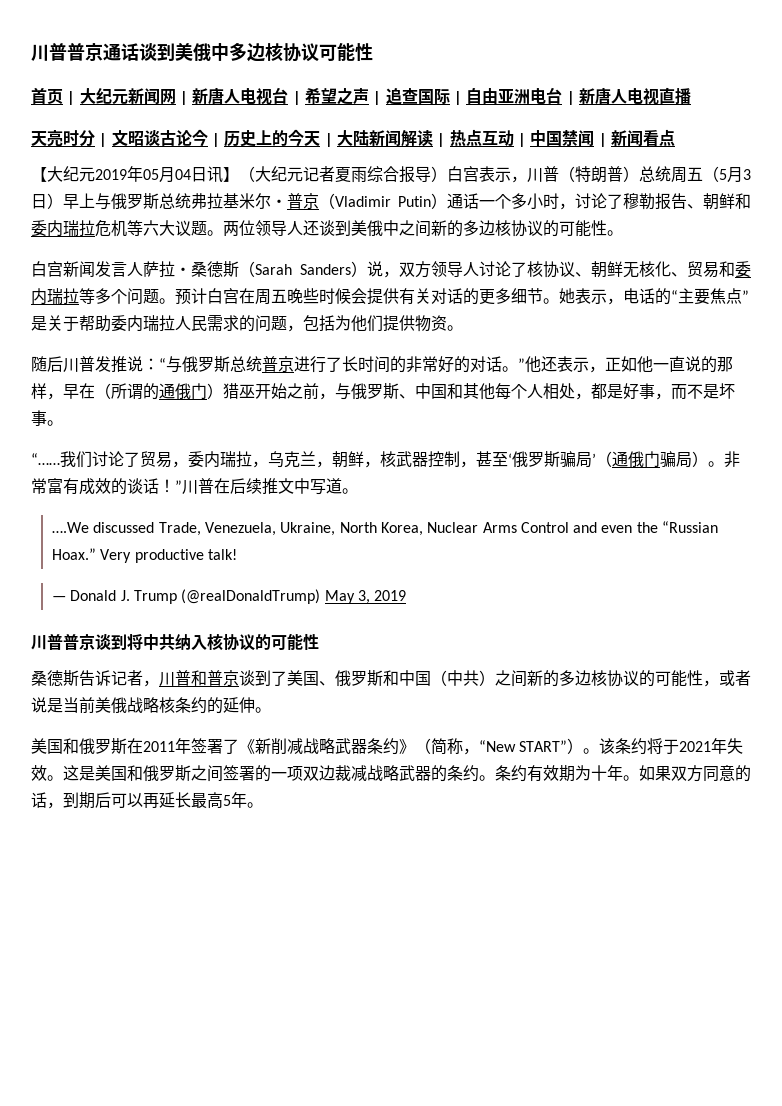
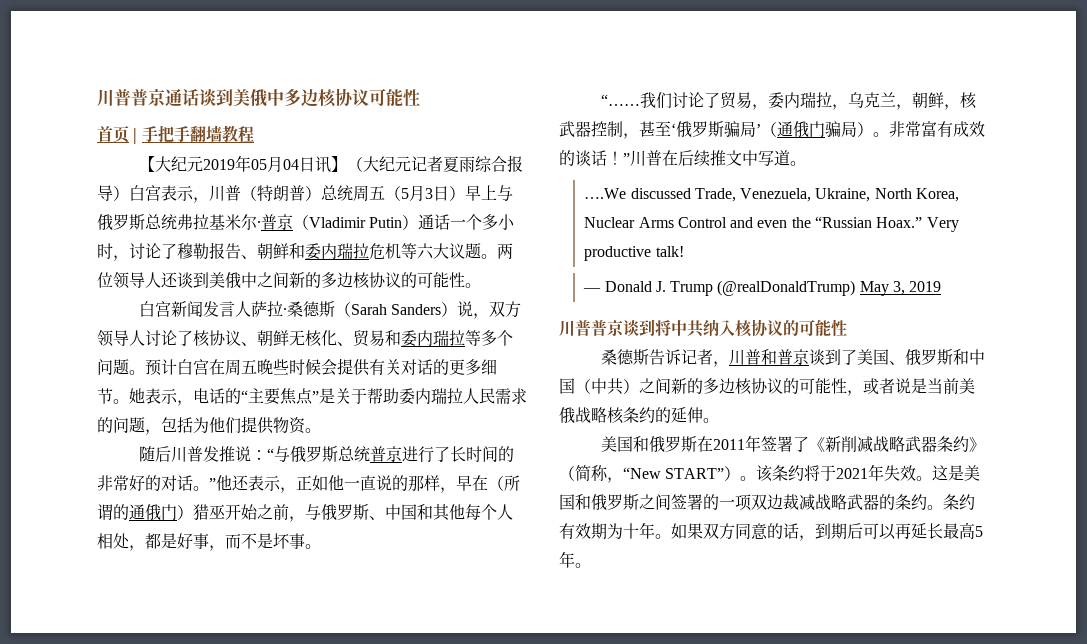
- 首页 | 大纪元新闻网 | 新唐人电视台 | 希望之声 | 追查国际 | 自由亚洲电台 | 新唐人电视直播
- 天亮时分 | 文昭谈古论今 | 历史上的今天 | 大陆新闻解读 | 热点互动 | 中国禁闻 | 新闻看点
+ 首页 | 手把手翻墙教程

